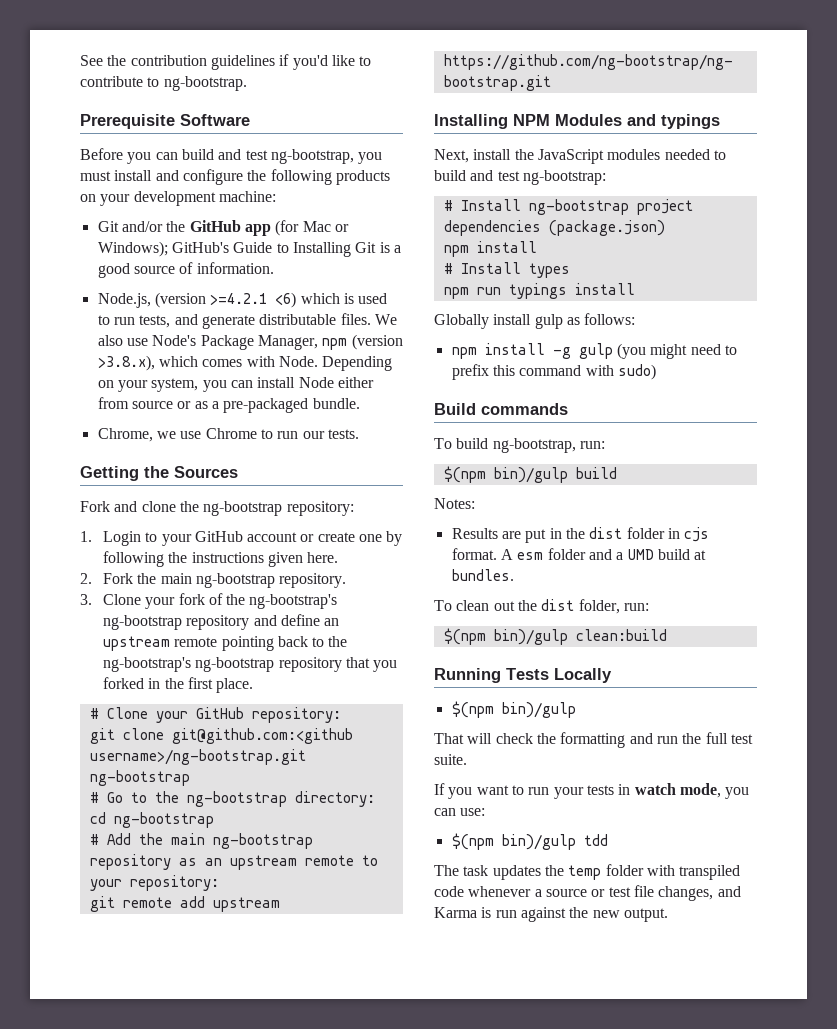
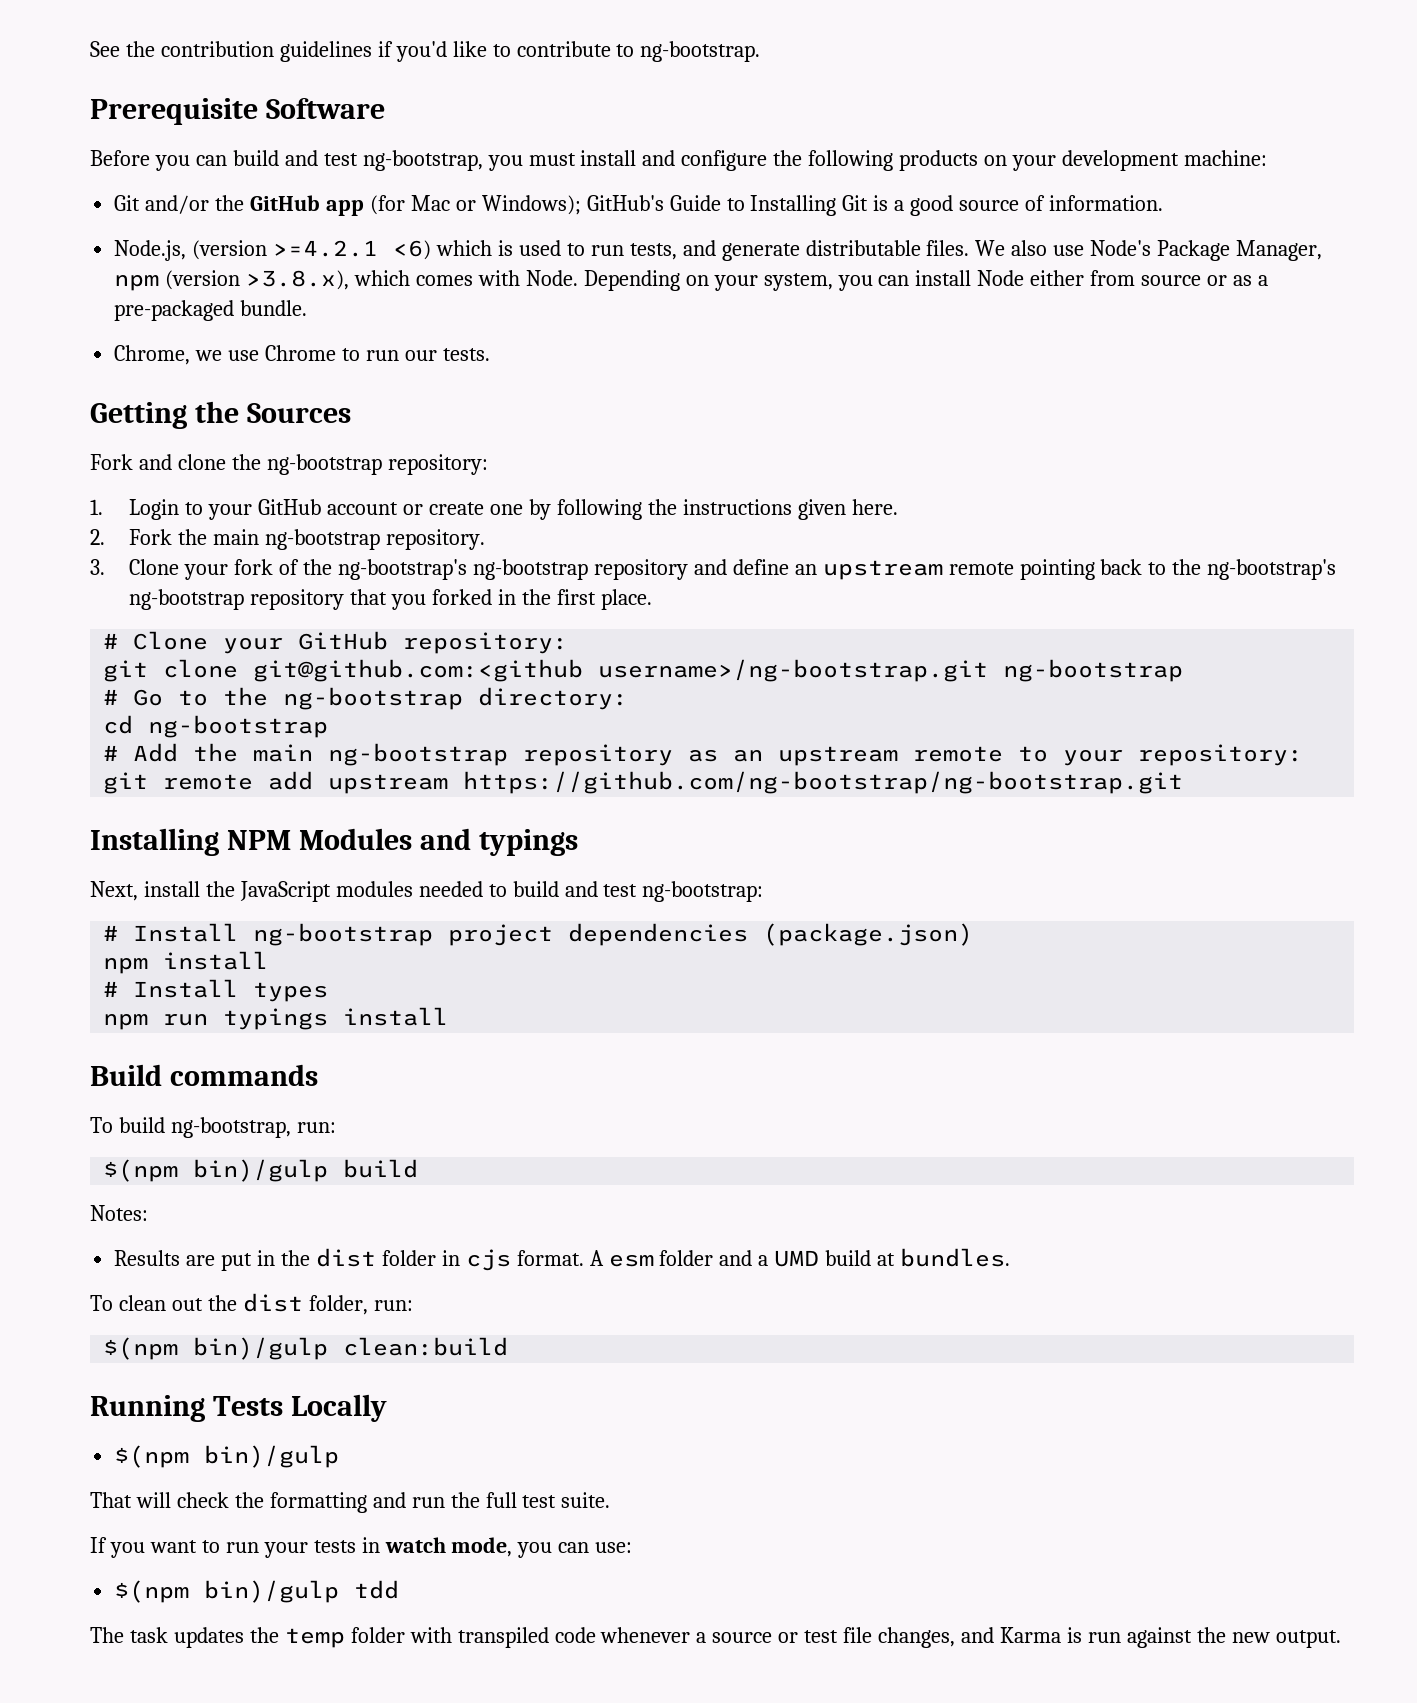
- Globally install gulp as follows:
- npm install -g gulp (you might need to prefix this command with sudo)

